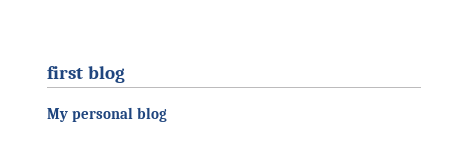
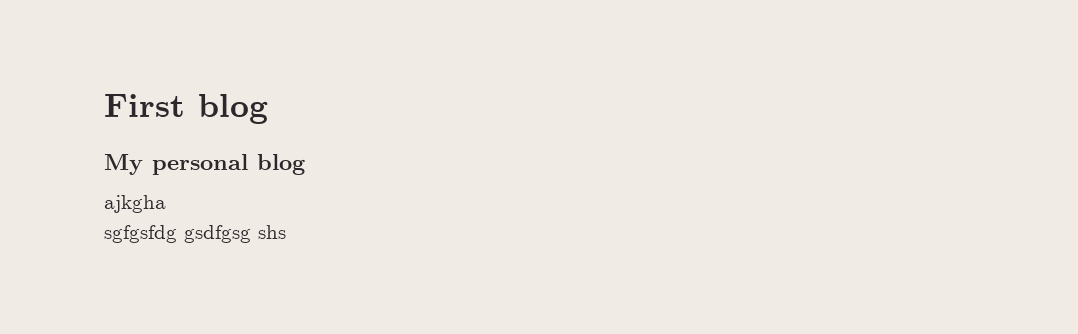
- first blog
+ First blog
+ ajkgha
+ sgfgsfdg gsdfgsg shs

